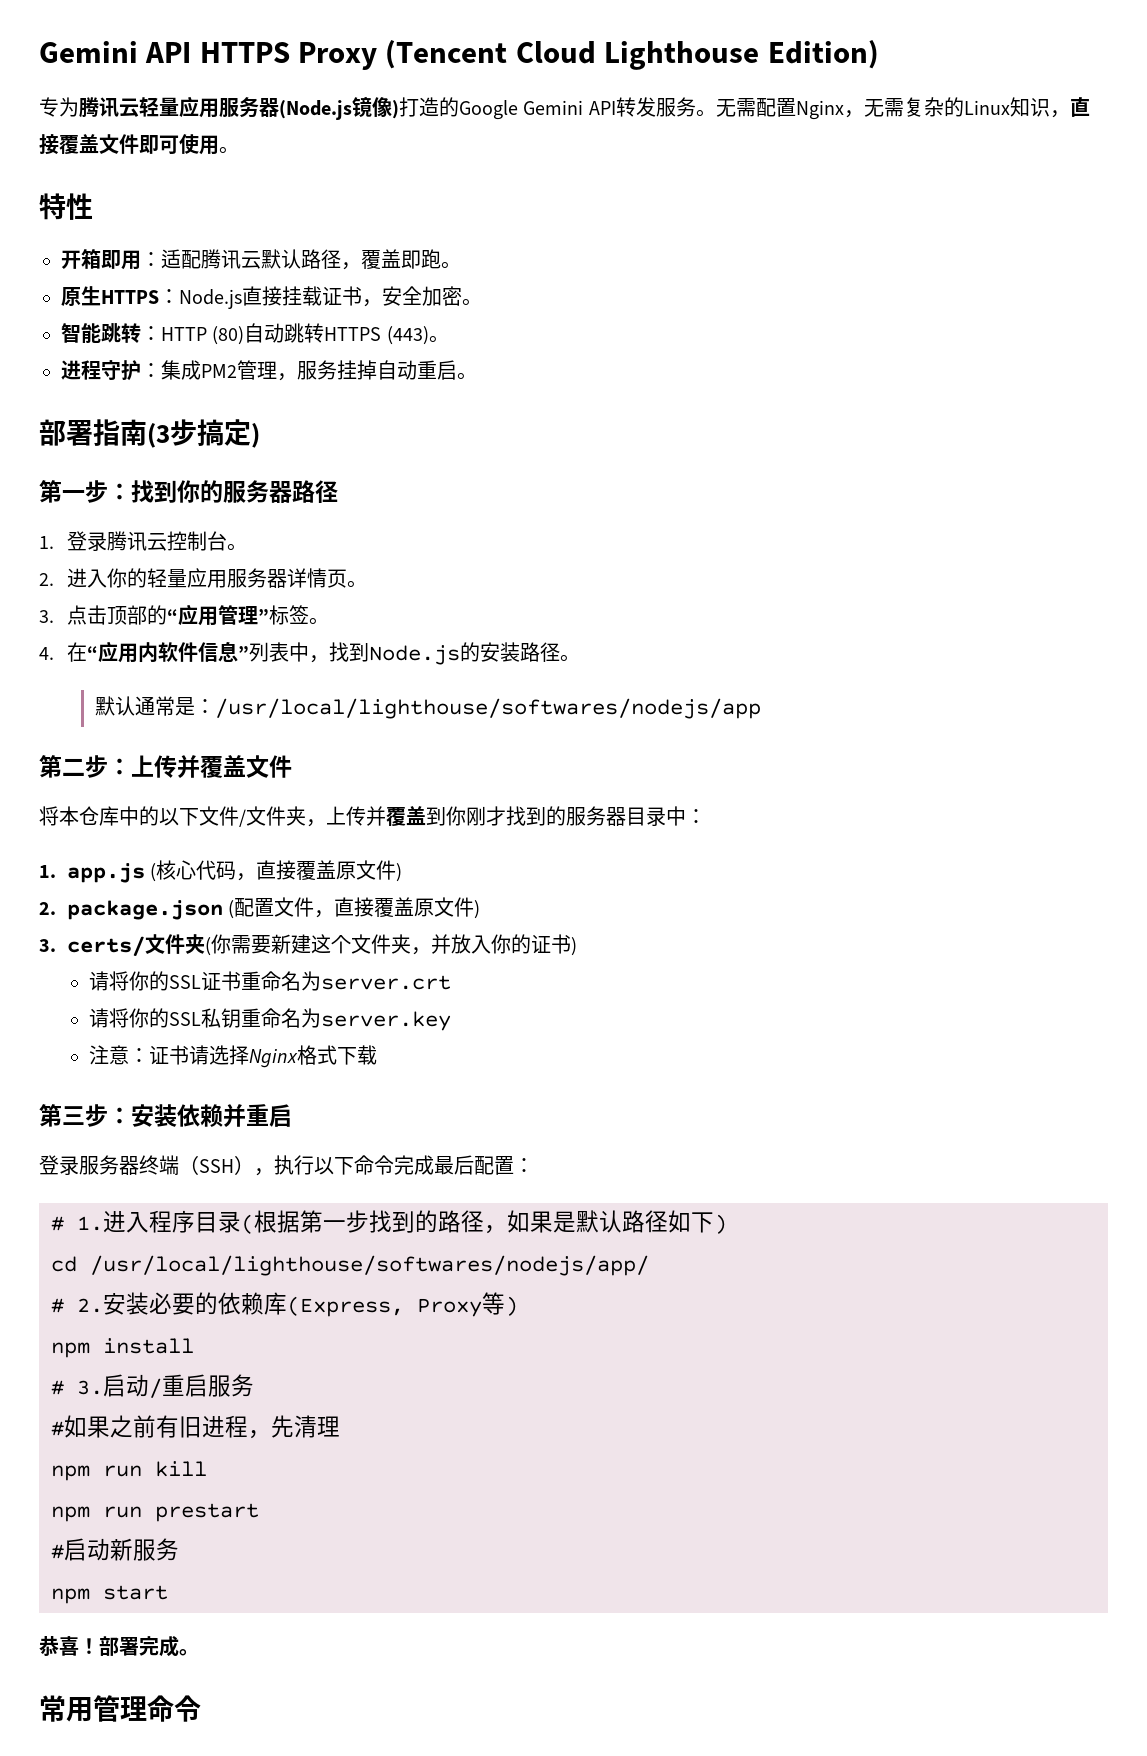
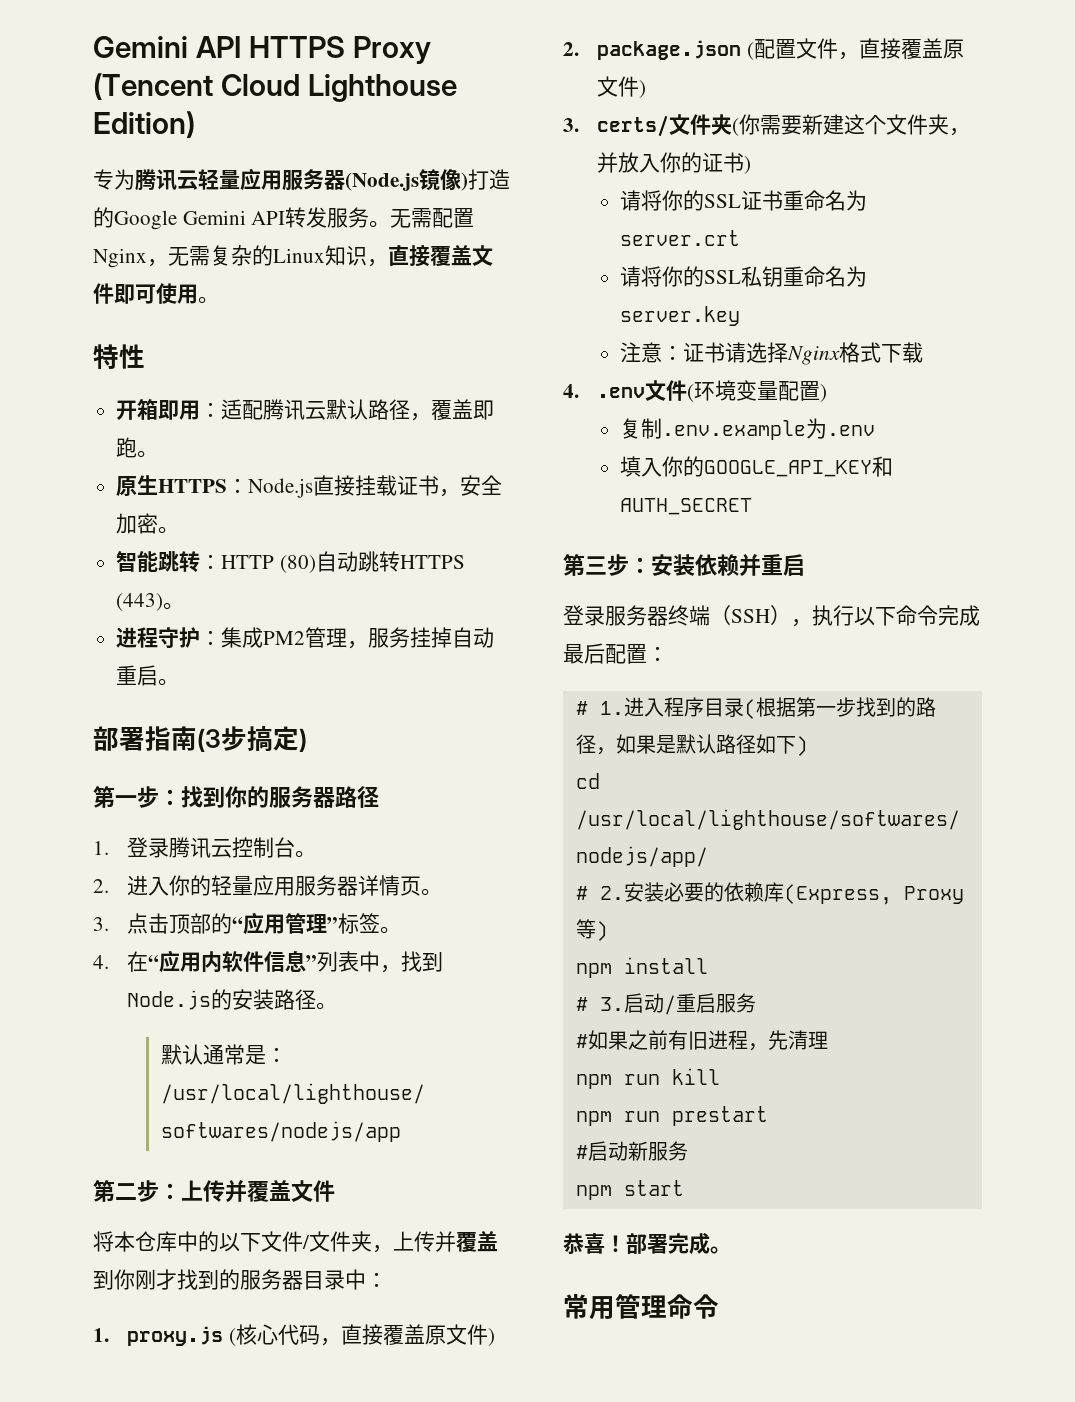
- 1. app.js (核心代码，直接覆盖原文件)
+ 1. proxy.js (核心代码，直接覆盖原文件)
+ 4. .env文件(环境变量配置)
+ 复制.env.example为.env
+ 填入你的GOOGLE_API_KEY和AUTH_SECRET

